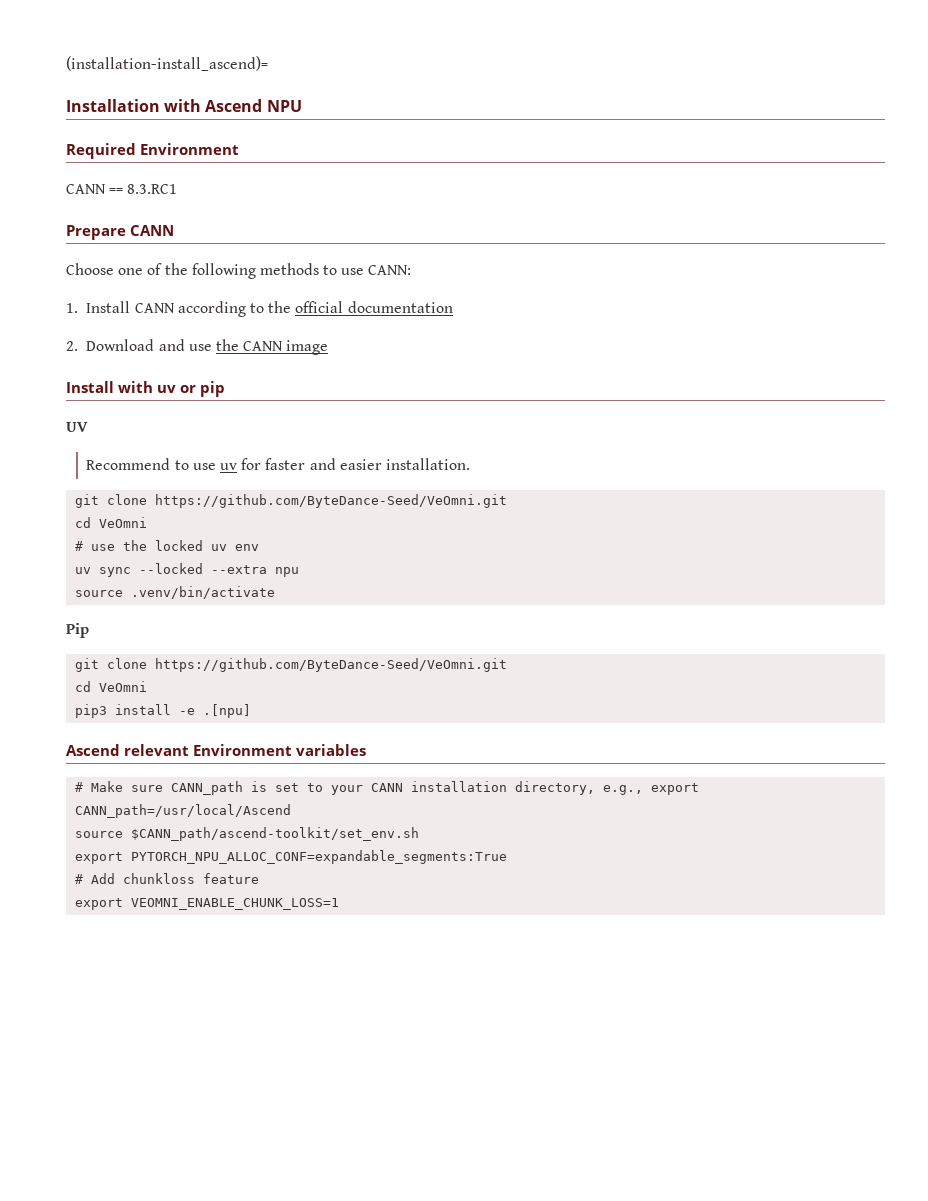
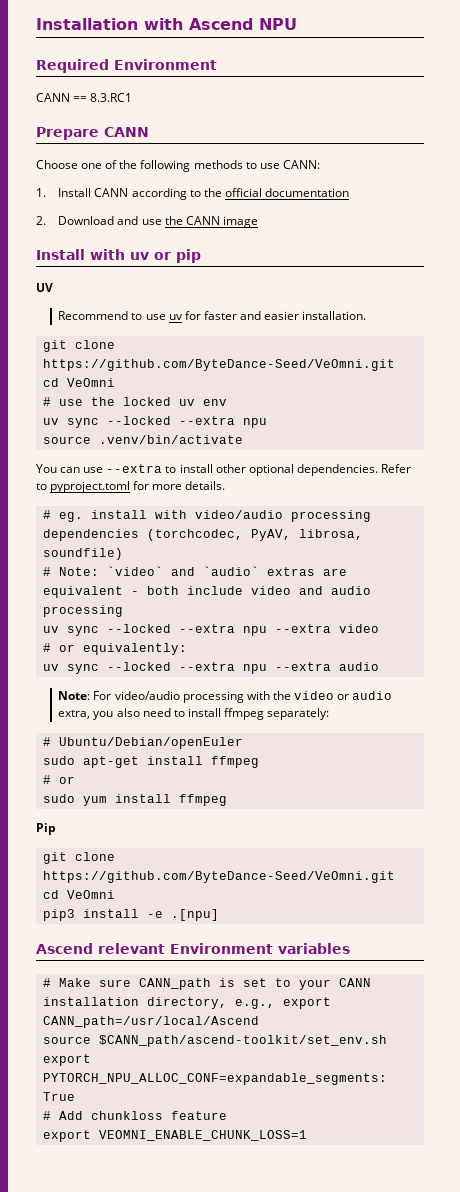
- (installation-install_ascend)=
+ You can use --extra to install other optional dependencies. Refer to pyproject.toml for more details.
+ # eg. install with video/audio processing dependencies (torchcodec, PyAV, librosa, soundfile)
+ # Note: `video` and `audio` extras are equivalent - both include video and audio processing
+ uv sync --locked --extra npu --extra video
+ # or equivalently:
+ uv sync --locked --extra npu --extra audio
+ Note: For video/audio processing with the video or audio extra, you also need to install ffmpeg separately:
+ # Ubuntu/Debian/openEuler
+ sudo apt-get install ffmpeg
+ # or
+ sudo yum install ffmpeg

